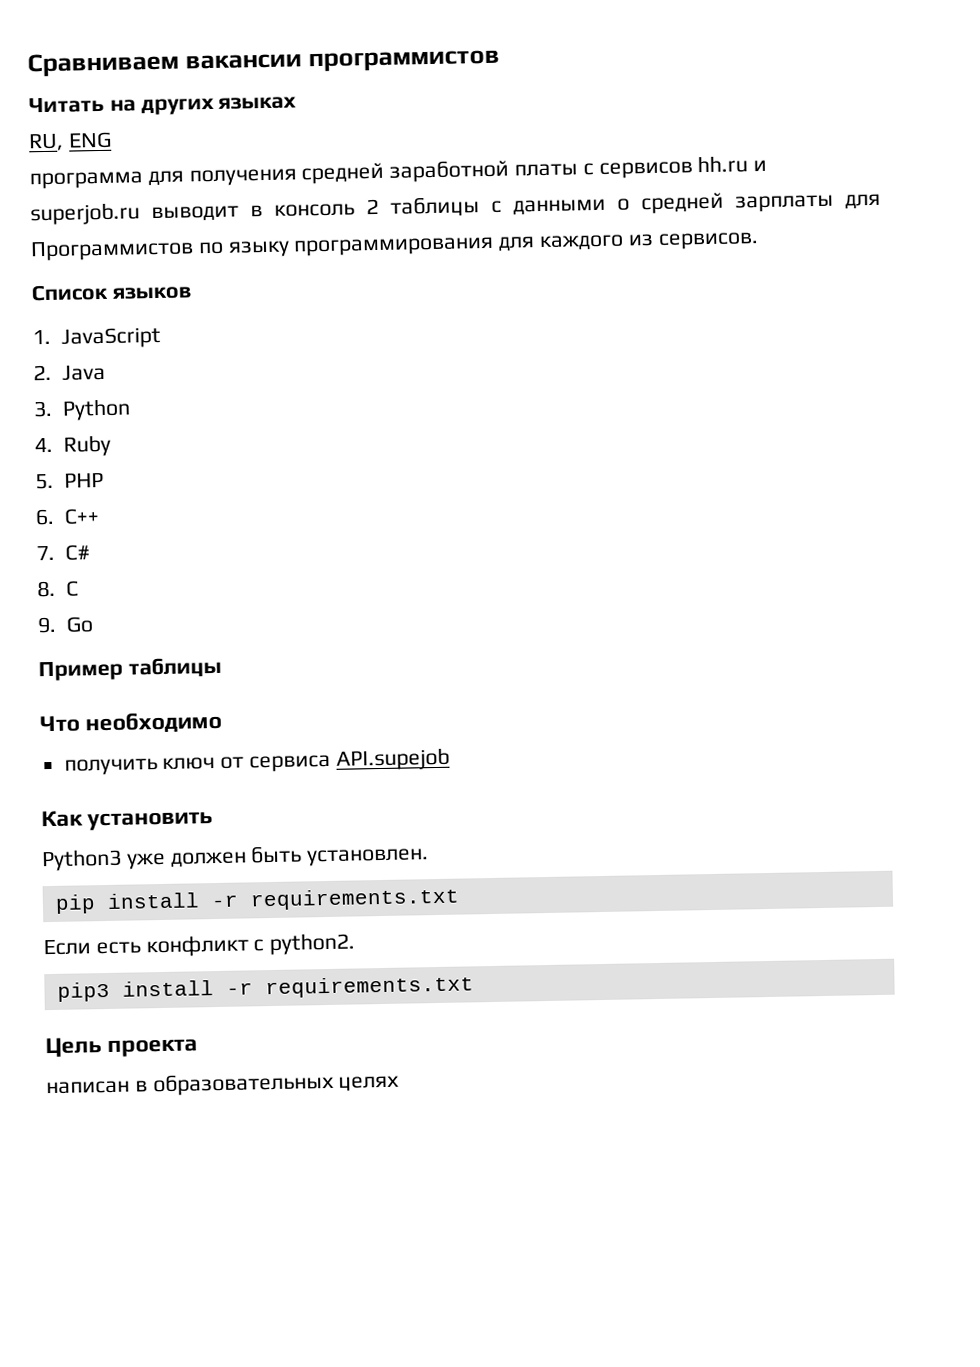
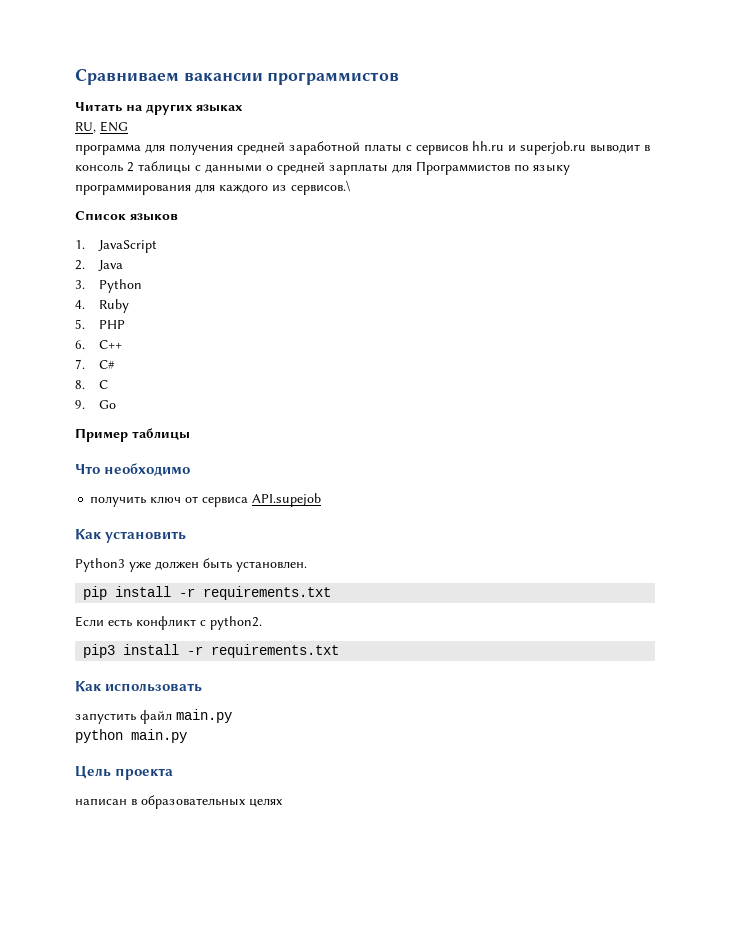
- программа для получения средней заработной платы с сервисов hh.ru и superjob.ru выводит в консоль 2 таблицы с данными о средней зарплаты для Программистов по языку программирования для каждого из сервисов.
+ программа для получения средней заработной платы с сервисов hh.ru и superjob.ru выводит в консоль 2 таблицы с данными о средней зарплаты для Программистов по языку программирования для каждого из сервисов.\
+ Как использовать
+ запустить файл main.py
+ python main.py

